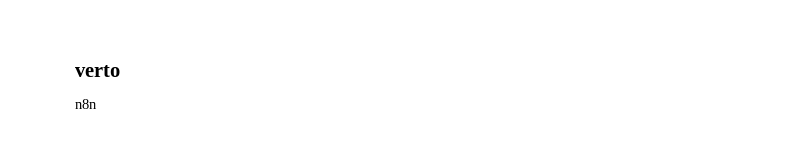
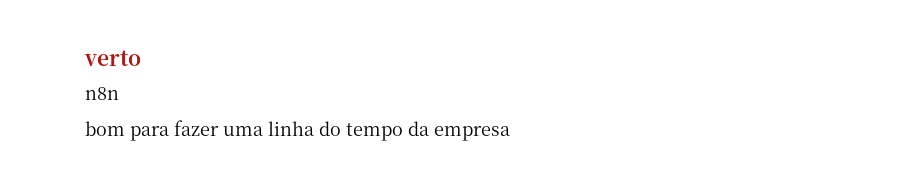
+ bom para fazer uma linha do tempo da empresa

